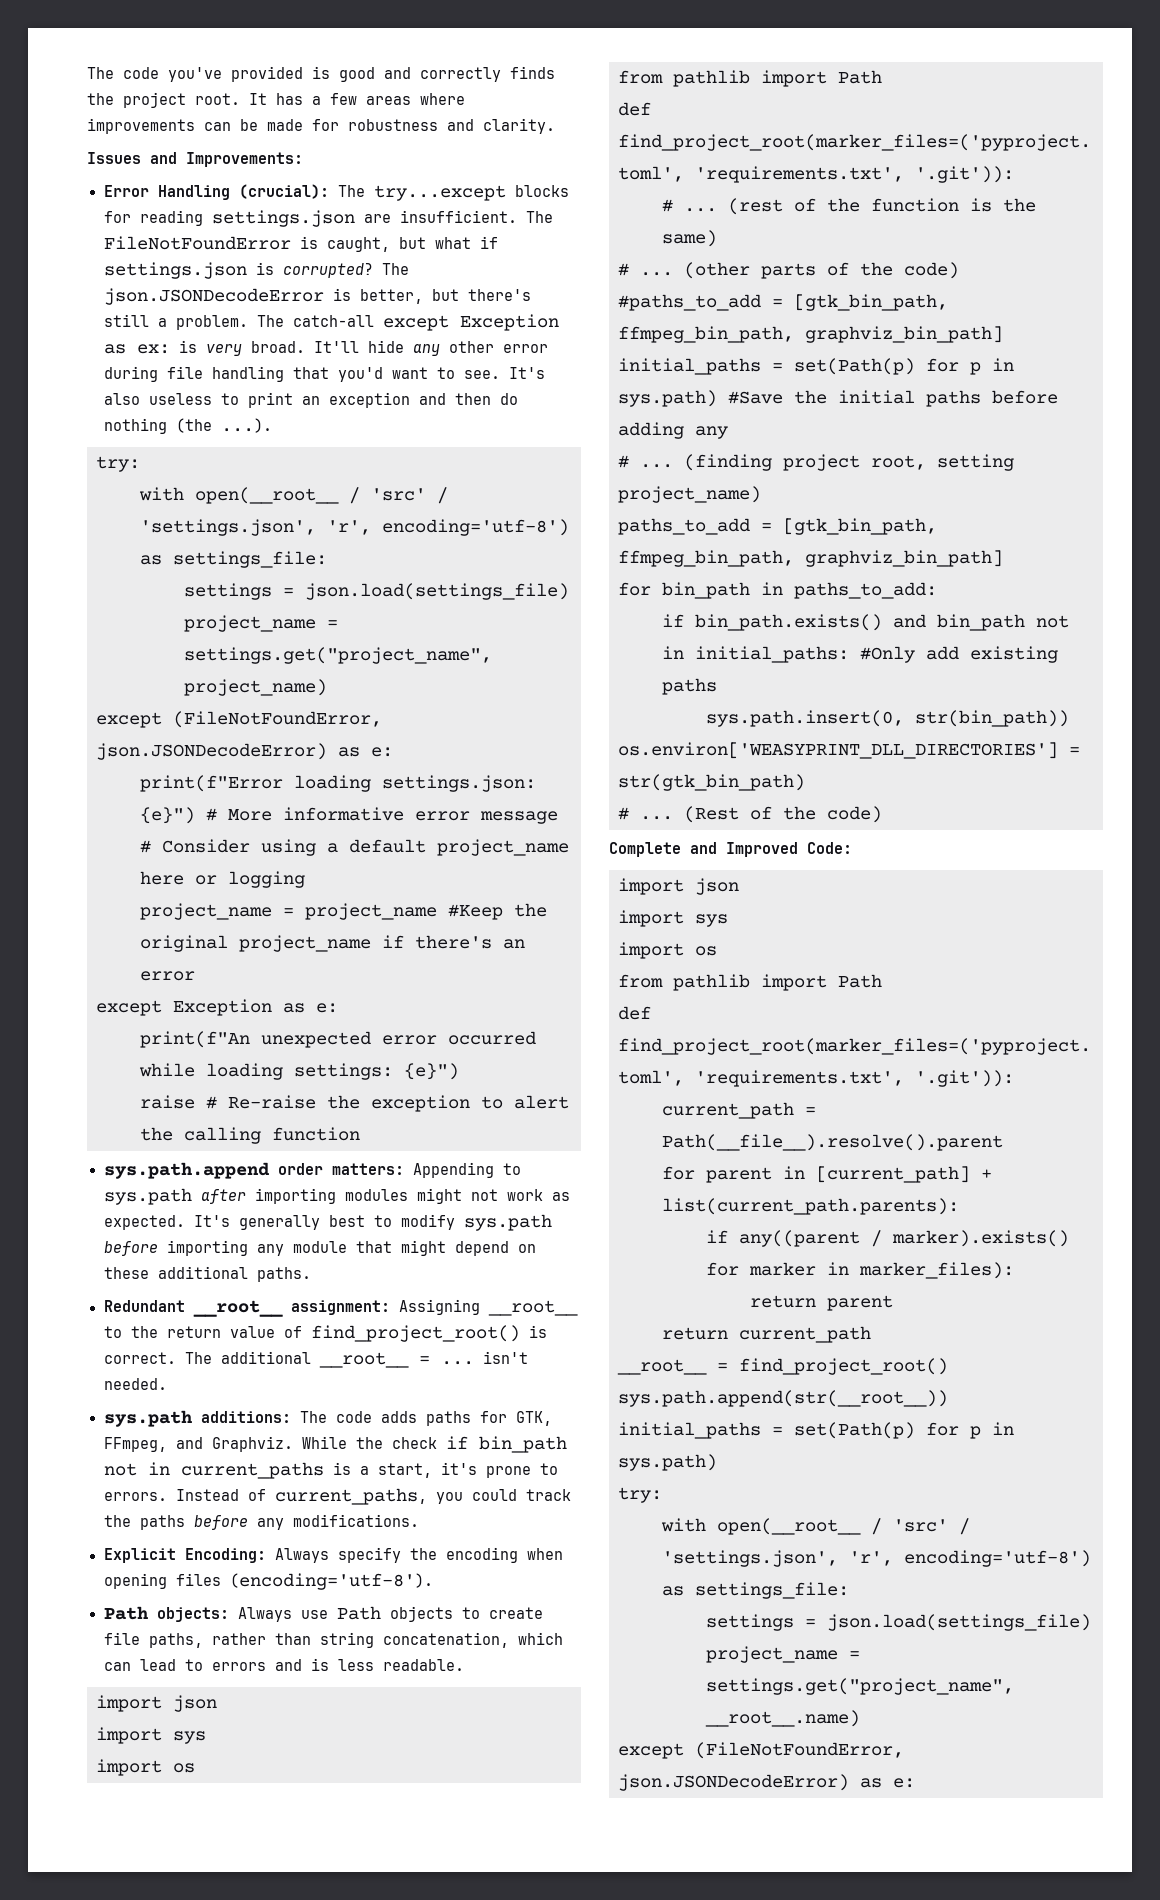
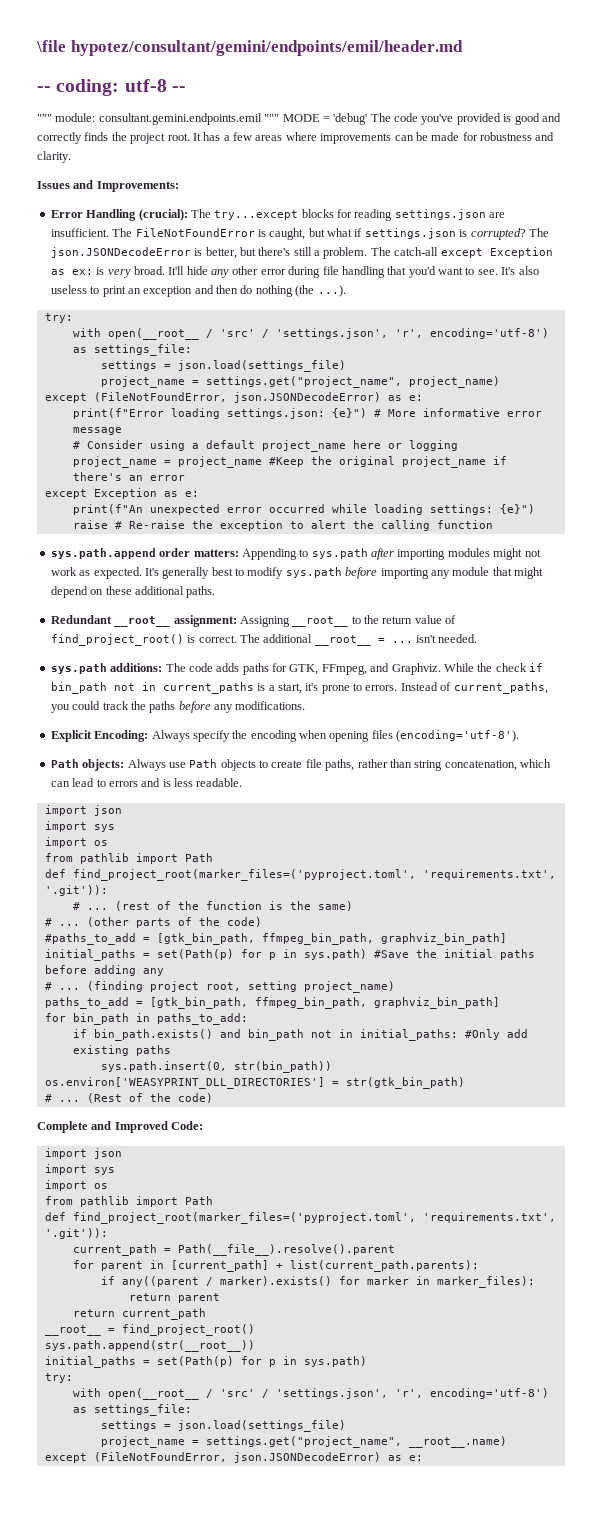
- The code you've provided is good and correctly finds the project root.
+ \file hypotez/consultant/gemini/endpoints/emil/header.md
+ -- coding: utf-8 --
+ """ module: consultant.gemini.endpoints.emil """ MODE = 'debug' The code you've provided is good and correctly finds the project root.

